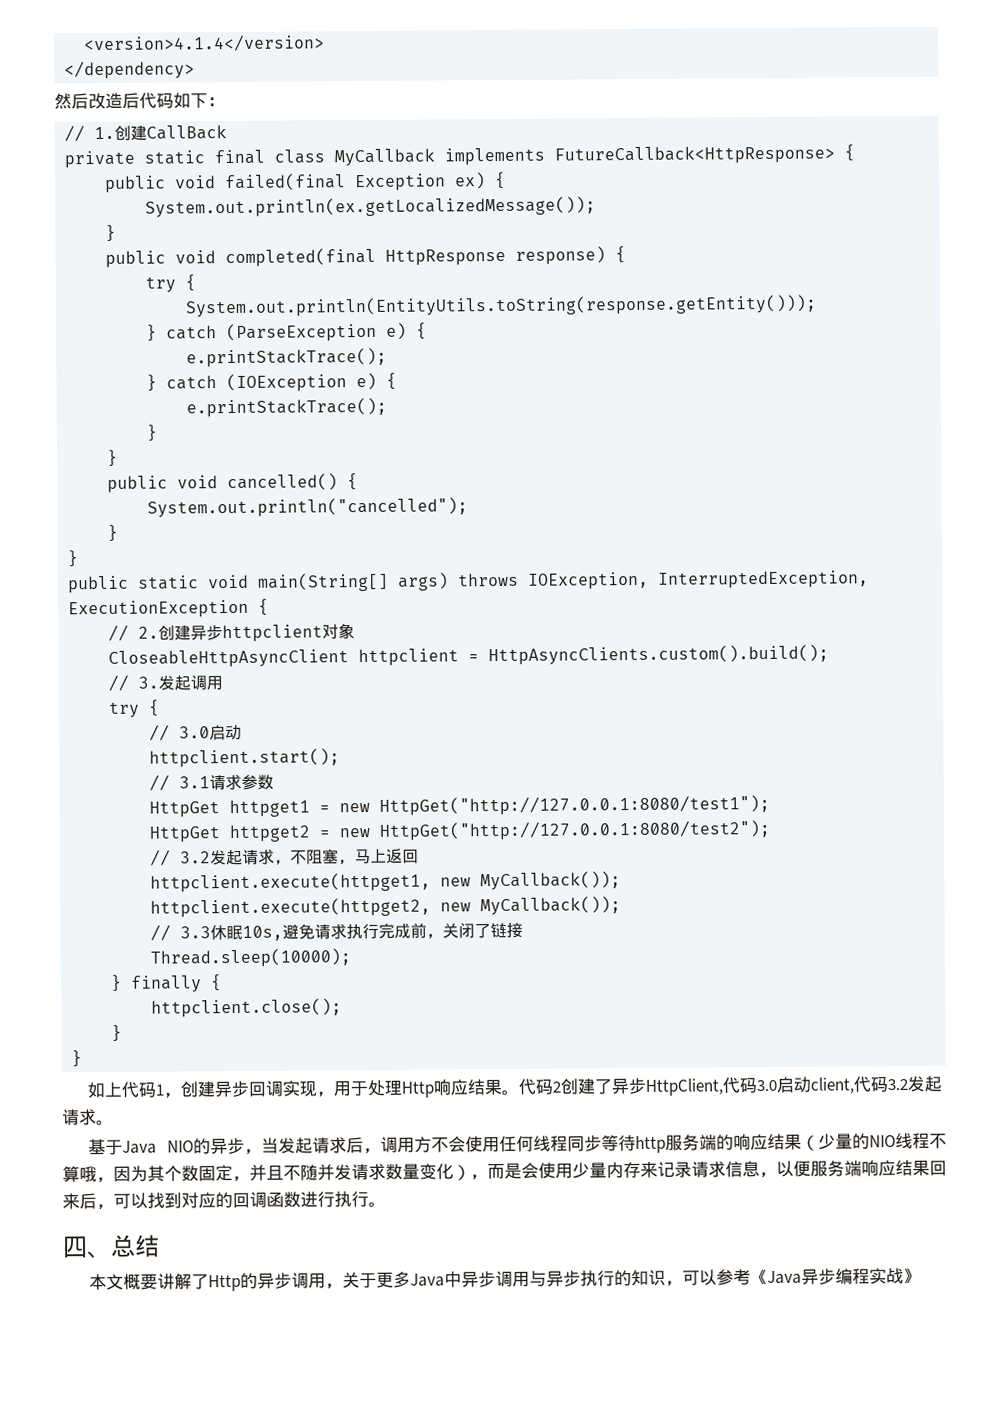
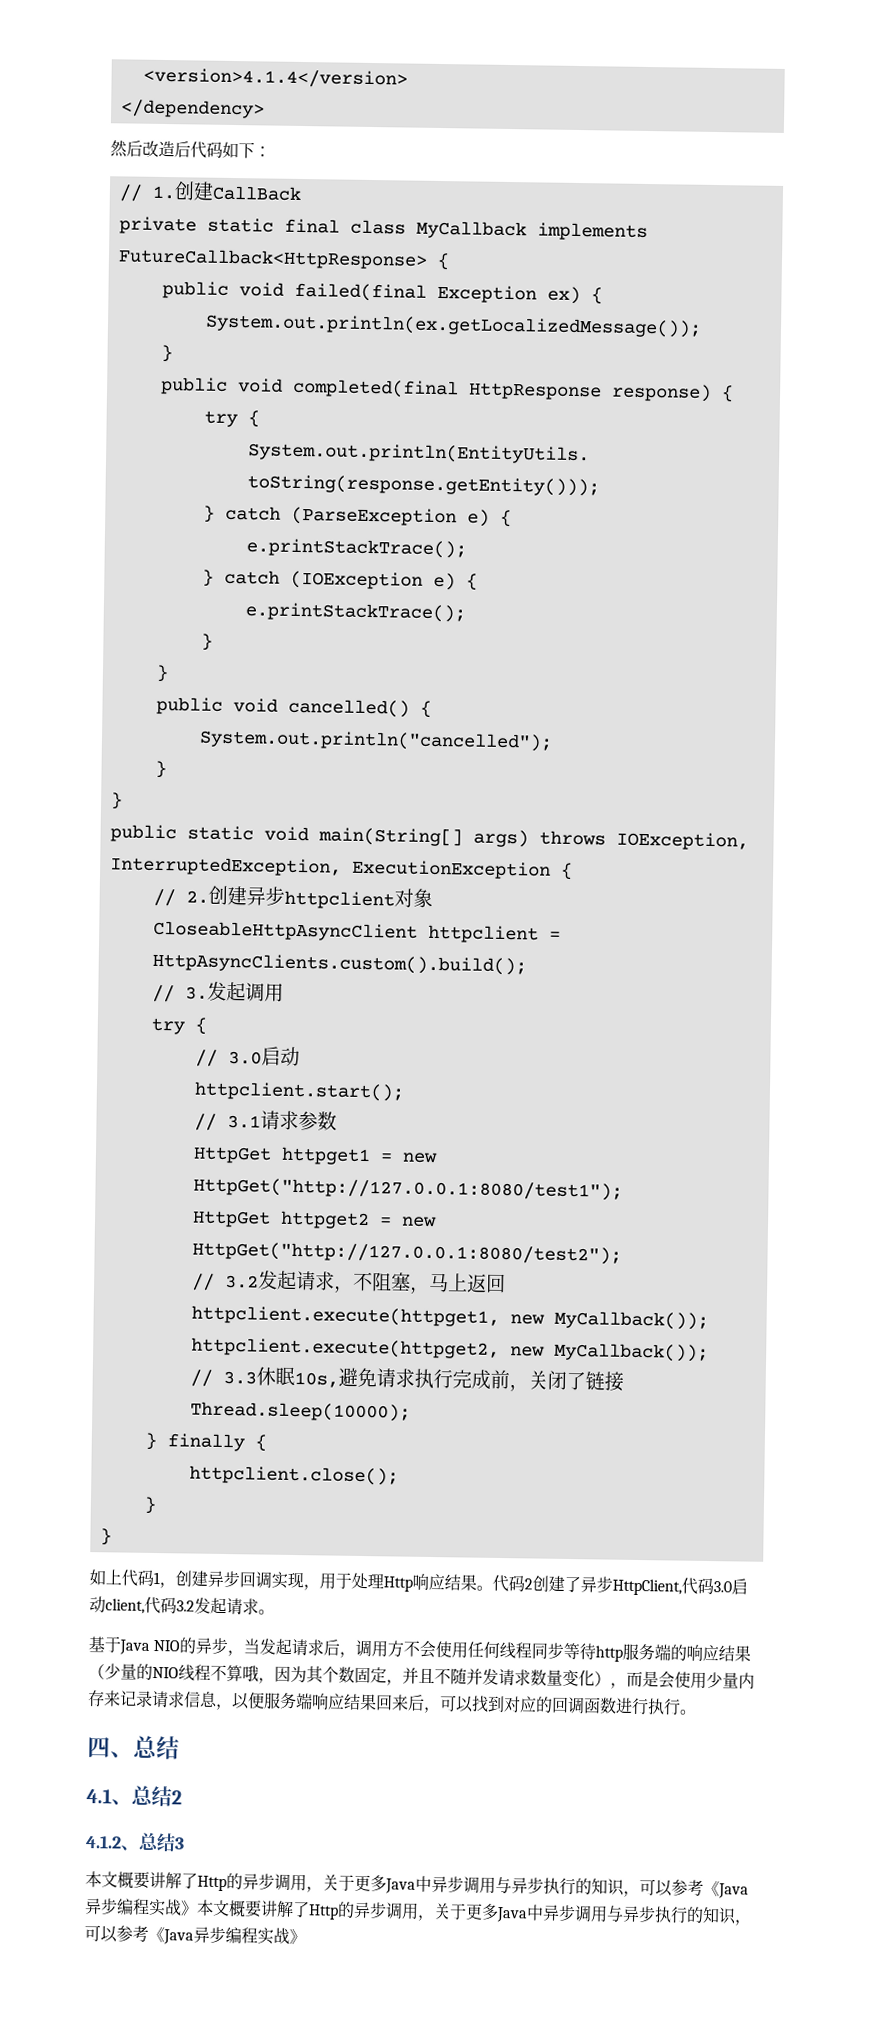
+ 4.1、总结2
+ 4.1.2、总结3
- 本文概要讲解了Http的异步调用，关于更多Java中异步调用与异步执行的知识，可以参考《Java异步编程实战》
+ 本文概要讲解了Http的异步调用，关于更多Java中异步调用与异步执行的知识，可以参考《Java异步编程实战》本文概要讲解了Http的异步调用，关于更多Java中异步调用与异步执行的知识，可以参考《Java异步编程实战》

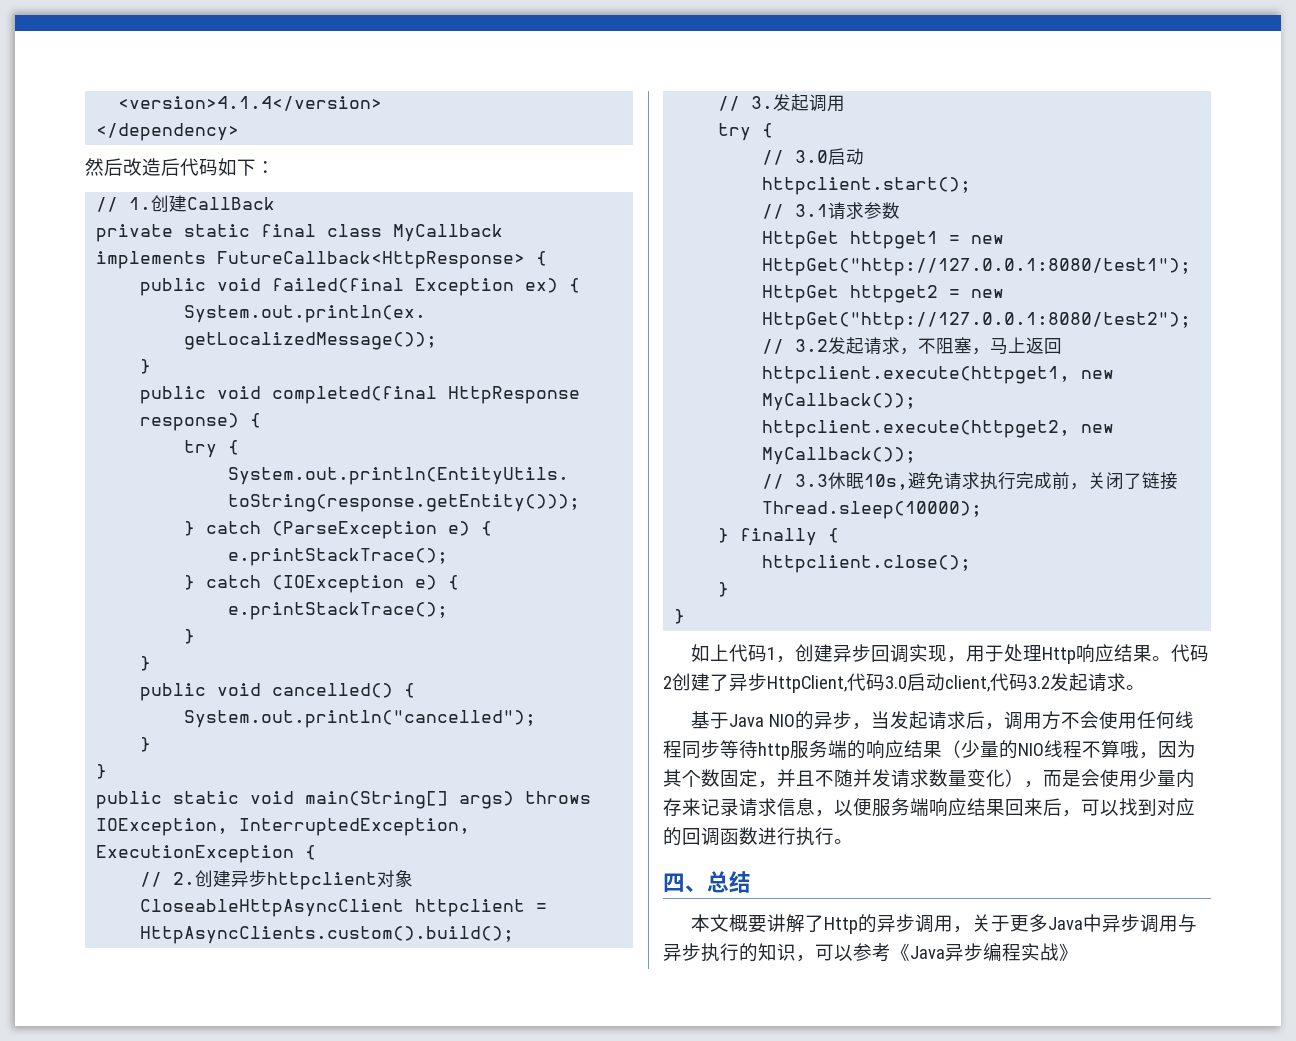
- 4.1、总结2
- 4.1.2、总结3
- 本文概要讲解了Http的异步调用，关于更多Java中异步调用与异步执行的知识，可以参考《Java异步编程实战》本文概要讲解了Http的异步调用，关于更多Java中异步调用与异步执行的知识，可以参考《Java异步编程实战》
+ 本文概要讲解了Http的异步调用，关于更多Java中异步调用与异步执行的知识，可以参考《Java异步编程实战》

